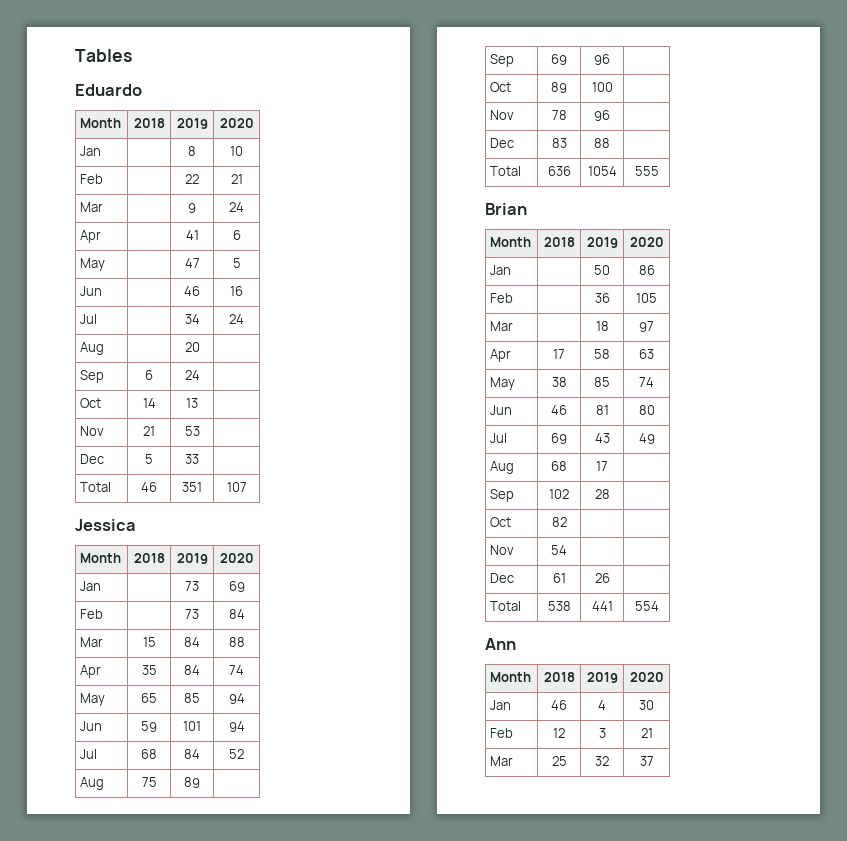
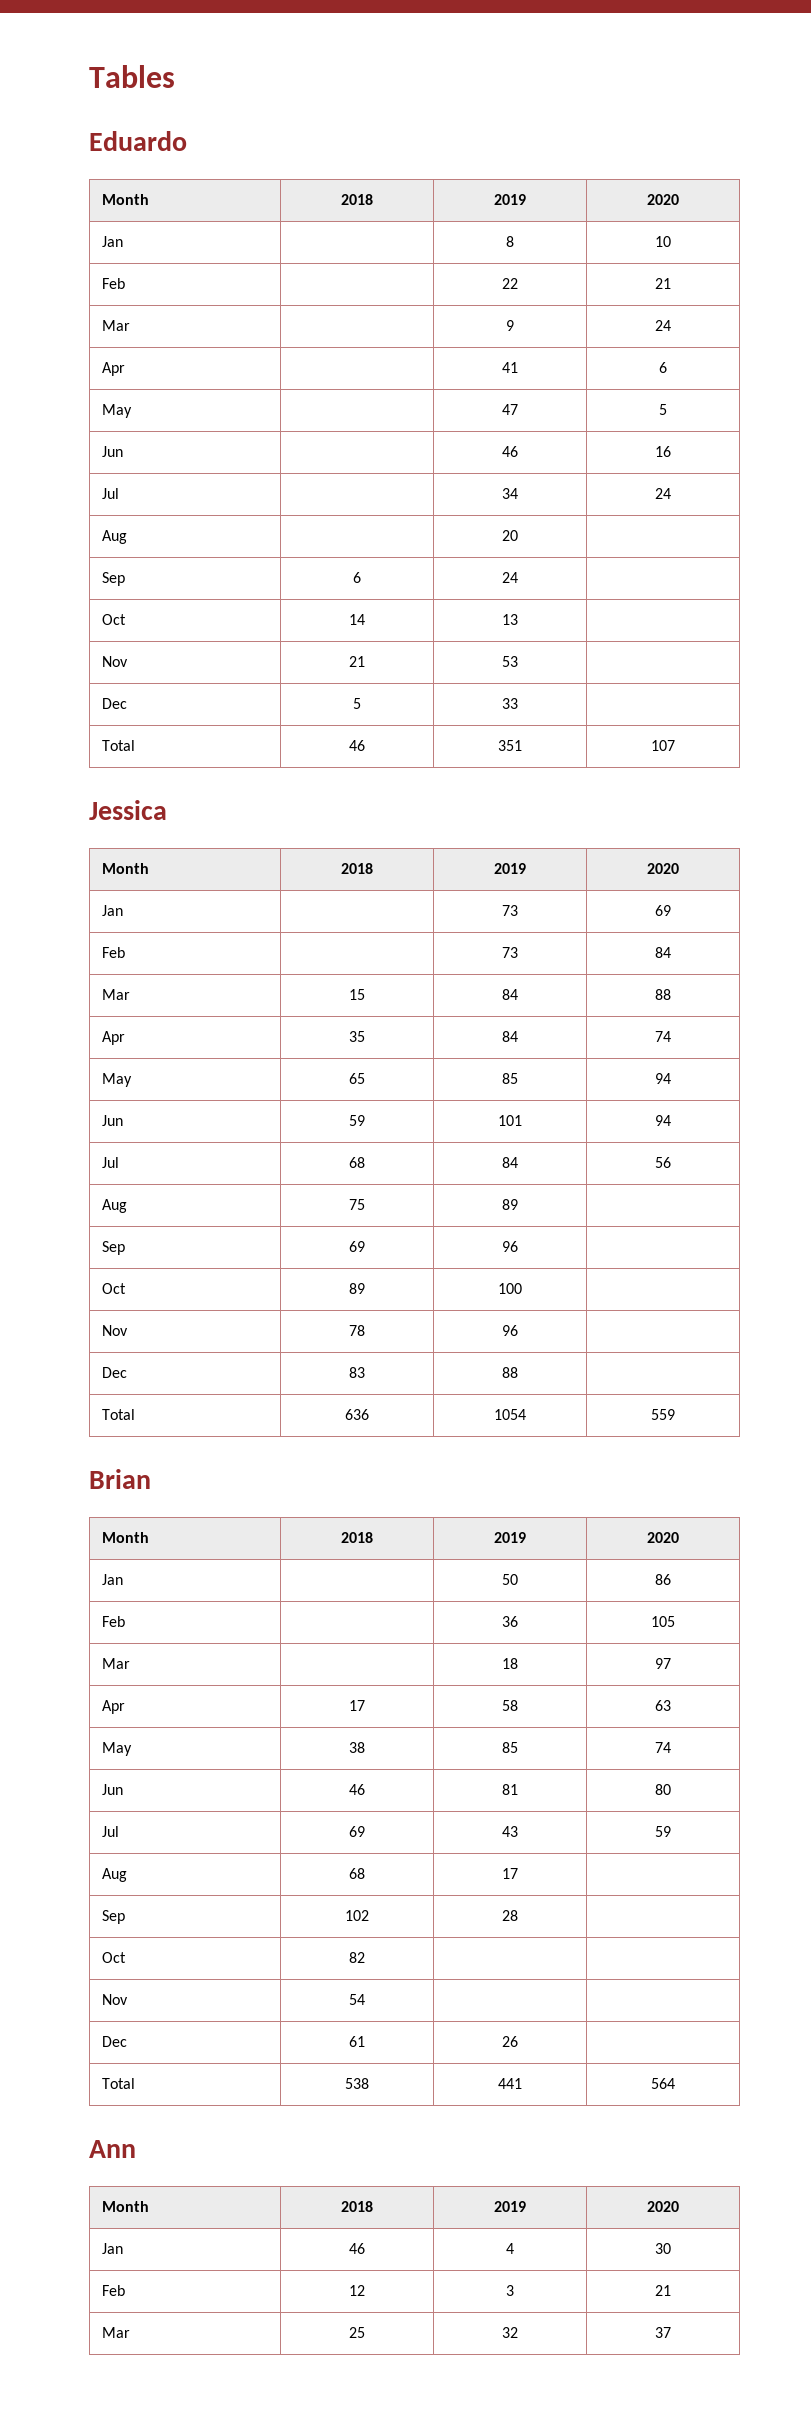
- Jul | 68 | 84 | 52
+ Jul | 68 | 84 | 56
- Total | 636 | 1054 | 555
+ Total | 636 | 1054 | 559
- Jul | 69 | 43 | 49
+ Jul | 69 | 43 | 59
- Total | 538 | 441 | 554
+ Total | 538 | 441 | 564

